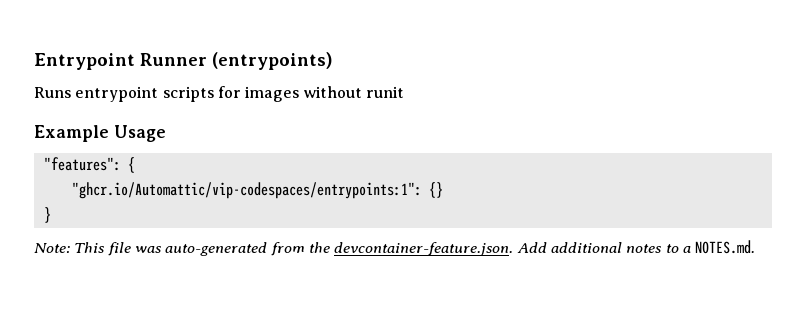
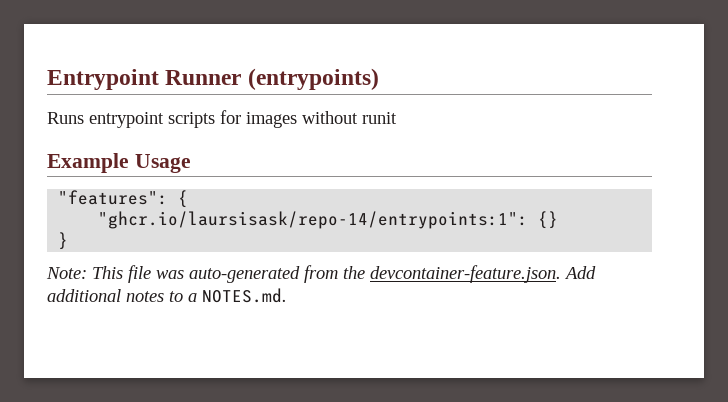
- "ghcr.io/Automattic/vip-codespaces/entrypoints:1": {}
+ "ghcr.io/laursisask/repo-14/entrypoints:1": {}

